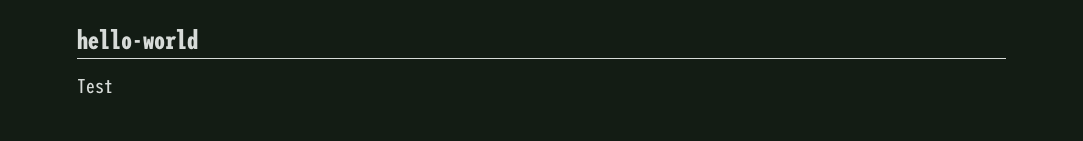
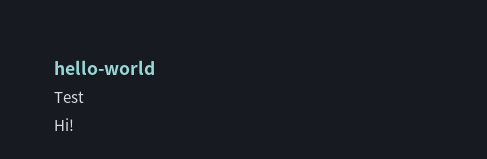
+ Hi!

